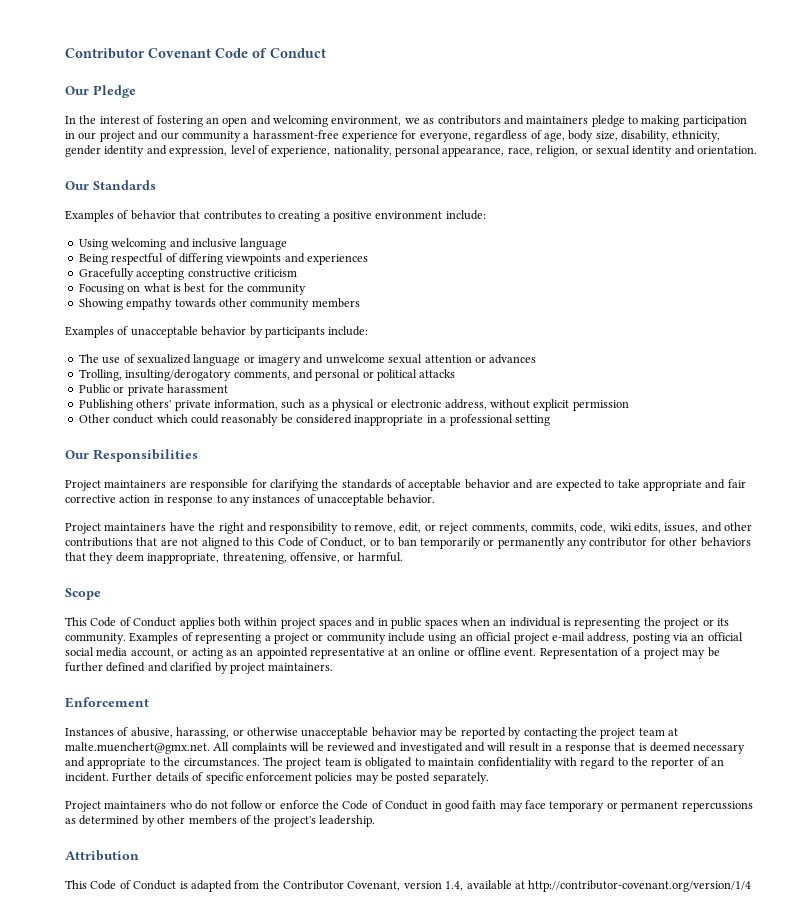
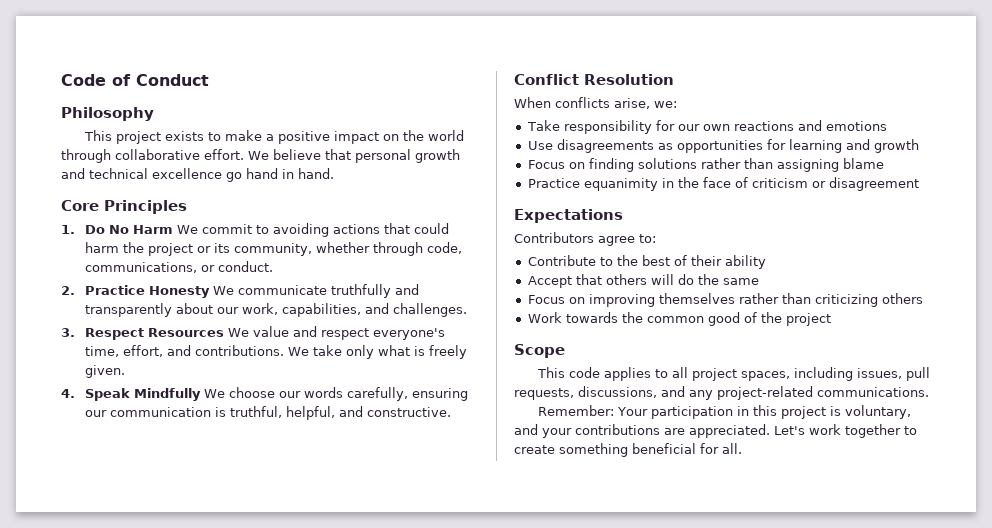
- Contributor Covenant Code of Conduct
+ Code of Conduct
- Our Pledge
- In the interest of fostering an open and welcoming environment, we as contributors and maintainers pledge to making participation in our project and our community a harassment-free experience for everyone, regardless of age, body size, disability, ethnicity, gender identity and expression, level of experience, nationality, personal appearance, race, religion, or sexual identity and orientation.
- Our Standards
- Examples of behavior that contributes to creating a positive environment include:
- Using welcoming and inclusive language
- Being respectful of differing viewpoints and experiences
- Gracefully accepting constructive criticism
- Focusing on what is best for the community
- Showing empathy towards other community members
- Examples of unacceptable behavior by participants include:
- The use of sexualized language or imagery and unwelcome sexual attention or advances
- Trolling, insulting/derogatory comments, and personal or political attacks
- Public or private harassment
- Publishing others' private information, such as a physical or electronic address, without explicit permission
- Other conduct which could reasonably be considered inappropriate in a professional setting
- Our Responsibilities
- Project maintainers are responsible for clarifying the standards of acceptable behavior and are expected to take appropriate and fair corrective action in response to any instances of unacceptable behavior.
- Project maintainers have the right and responsibility to remove, edit, or reject comments, commits, code, wiki edits, issues, and other contributions that are not aligned to this Code of Conduct, or to ban temporarily or permanently any contributor for other behaviors that they deem inappropriate, threatening, offensive, or harmful.
+ Philosophy
+ This project exists to make a positive impact on the world through collaborative effort. We believe that personal growth and technical excellence go hand in hand.
+ Core Principles
+ 1. Do No Harm We commit to avoiding actions that could harm the project or its community, whether through code, communications, or conduct.
+ 2. Practice Honesty We communicate truthfully and transparently about our work, capabilities, and challenges.
+ 3. Respect Resources We value and respect everyone's time, effort, and contributions. We take only what is freely given.
+ 4. Speak Mindfully We choose our words carefully, ensuring our communication is truthful, helpful, and constructive.
+ Conflict Resolution
+ When conflicts arise, we:
+ Take responsibility for our own reactions and emotions
+ Use disagreements as opportunities for learning and growth
+ Focus on finding solutions rather than assigning blame
+ Practice equanimity in the face of criticism or disagreement
+ Expectations
+ Contributors agree to:
+ Contribute to the best of their ability
+ Accept that others will do the same
+ Focus on improving themselves rather than criticizing others
+ Work towards the common good of the project
  Scope
- This Code of Conduct applies both within project spaces and in public spaces when an individual is representing the project or its community. Examples of representing a project or community include using an official project e-mail address, posting via an official social media account, or acting as an appointed representative at an online or offline event. Representation of a project may be further defined and clarified by project maintainers.
- Enforcement
- Instances of abusive, harassing, or otherwise unacceptable behavior may be reported by contacting the project team at malte.muenchert@gmx.net. All complaints will be reviewed and investigated and will result in a response that is deemed necessary and appropriate to the circumstances. The project team is obligated to maintain confidentiality with regard to the reporter of an incident. Further details of specific enforcement policies may be posted separately.
- Project maintainers who do not follow or enforce the Code of Conduct in good faith may face temporary or permanent repercussions as determined by other members of the project's leadership.
- Attribution
- This Code of Conduct is adapted from the Contributor Covenant, version 1.4, available at http://contributor-covenant.org/version/1/4
+ This code applies to all project spaces, including issues, pull requests, discussions, and any project-related communications.
+ Remember: Your participation in this project is voluntary, and your contributions are appreciated. Let's work together to create something beneficial for all.

